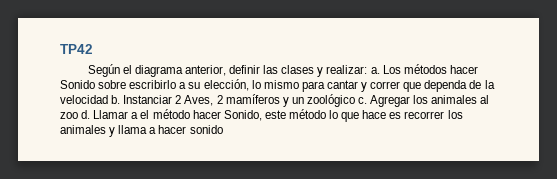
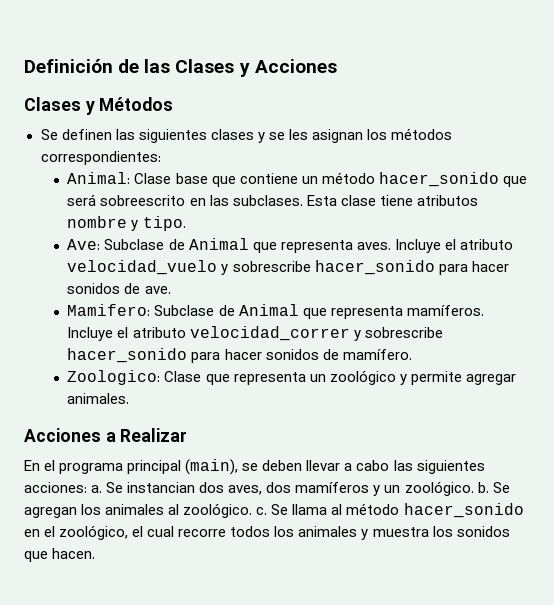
- TP42
- Según el diagrama anterior, definir las clases y realizar: a. Los métodos hacer Sonido sobre escribirlo a su elección, lo mismo para cantar y correr que dependa de la velocidad b. Instanciar 2 Aves, 2 mamíferos y un zoológico c. Agregar los animales al zoo d. Llamar a el método hacer Sonido, este método lo que hace es recorrer los animales y llama a hacer sonido
+ Definición de las Clases y Acciones
+ Clases y Métodos
+ Se definen las siguientes clases y se les asignan los métodos correspondientes:
+ Animal: Clase base que contiene un método hacer_sonido que será sobreescrito en las subclases. Esta clase tiene atributos nombre y tipo.
+ Ave: Subclase de Animal que representa aves. Incluye el atributo velocidad_vuelo y sobrescribe hacer_sonido para hacer sonidos de ave.
+ Mamifero: Subclase de Animal que representa mamíferos. Incluye el atributo velocidad_correr y sobrescribe hacer_sonido para hacer sonidos de mamífero.
+ Zoologico: Clase que representa un zoológico y permite agregar animales.
+ Acciones a Realizar
+ En el programa principal (main), se deben llevar a cabo las siguientes acciones: a. Se instancian dos aves, dos mamíferos y un zoológico. b. Se agregan los animales al zoológico. c. Se llama al método hacer_sonido en el zoológico, el cual recorre todos los animales y muestra los sonidos que hacen.

